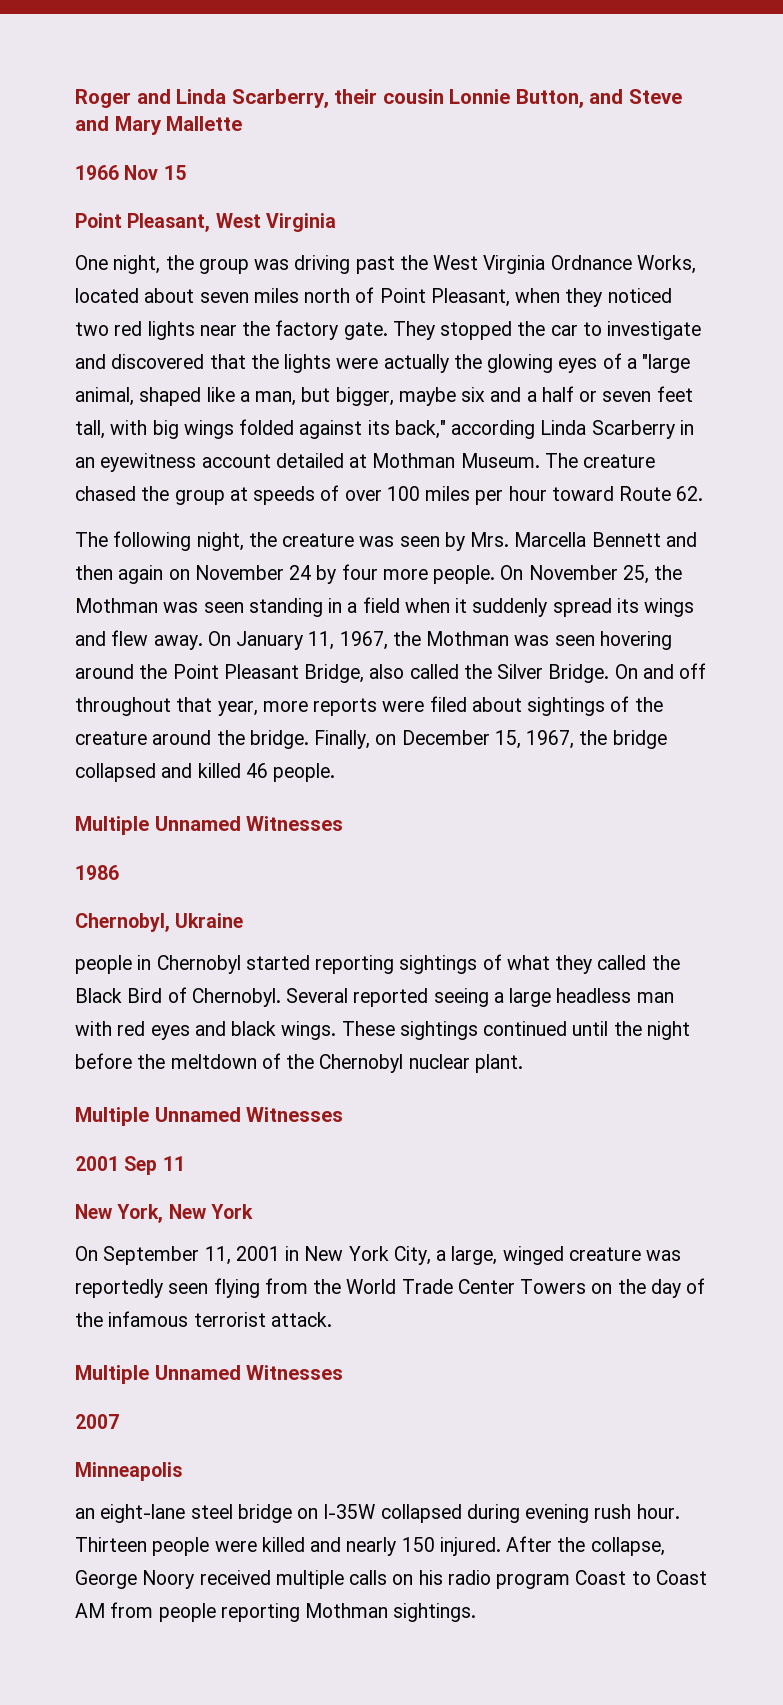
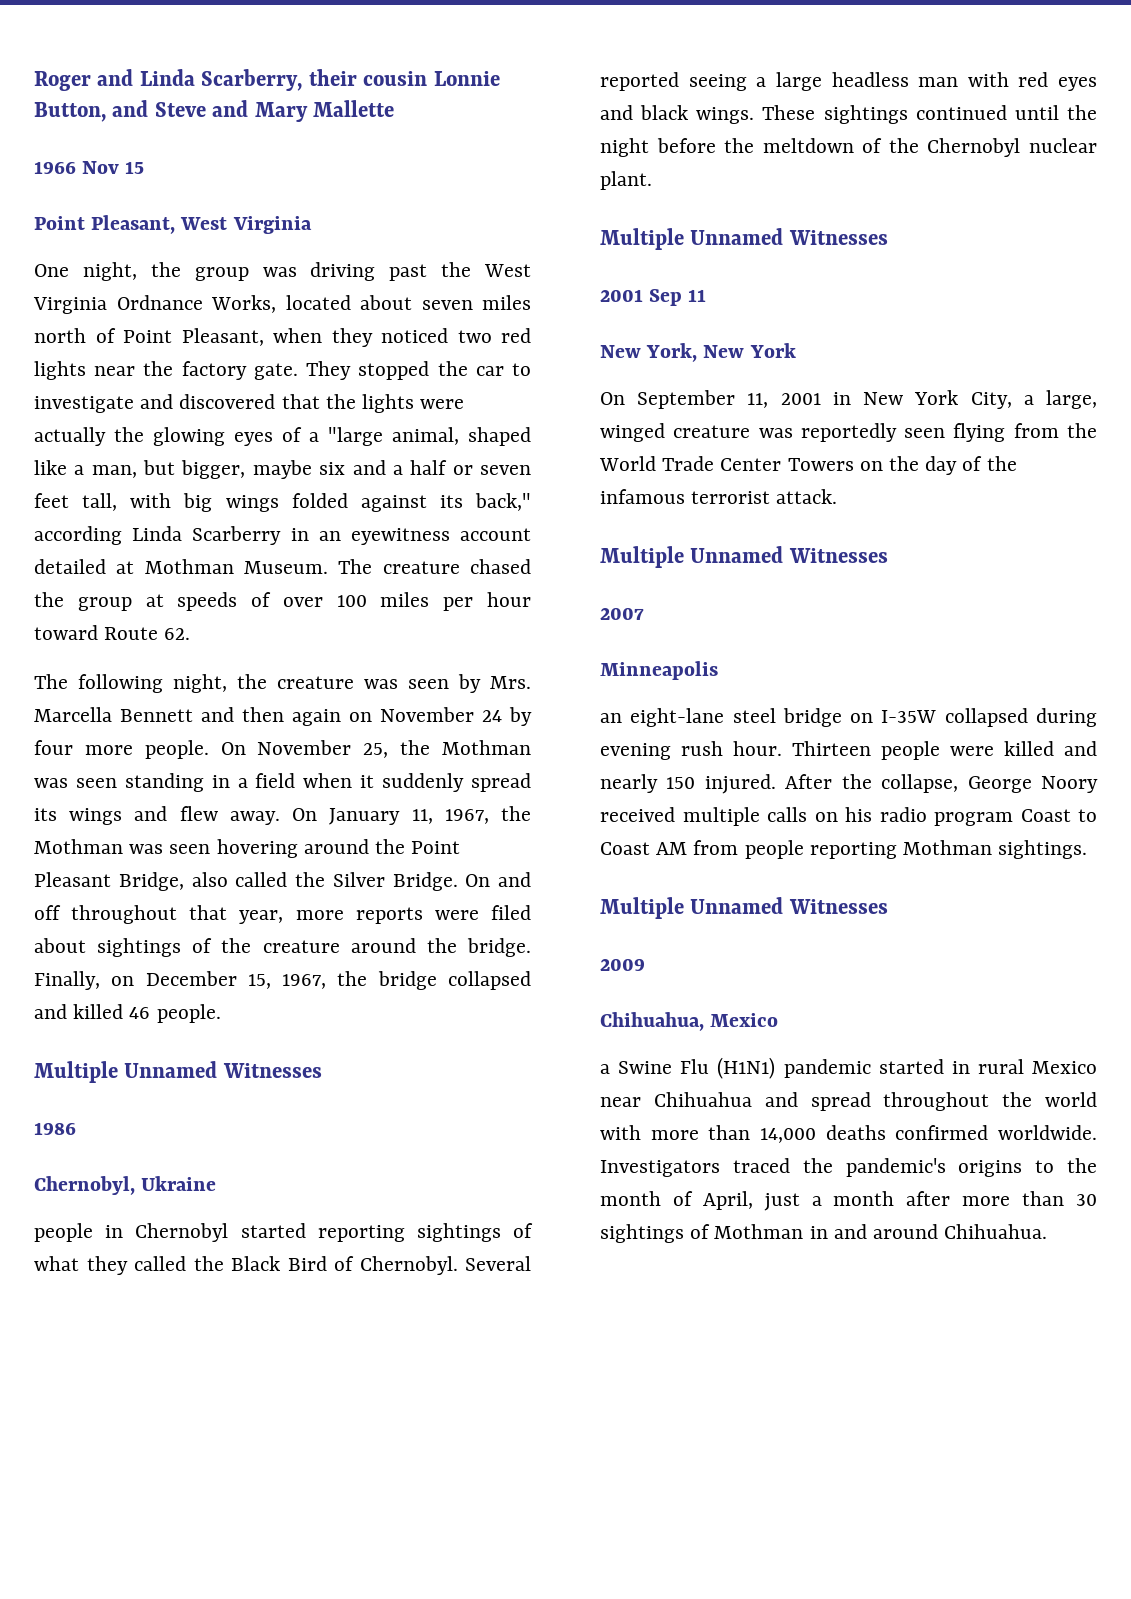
  After the collapse, George Noory received multiple calls on his radio program Coast to Coast AM from people reporting Mothman sightings.
+ Multiple Unnamed Witnesses
+ 2009
+ Chihuahua, Mexico
+ a Swine Flu (H1N1) pandemic started in rural Mexico near Chihuahua and spread throughout the world with more than 14,000 deaths confirmed worldwide. Investigators traced the pandemic's origins to the month of April, just a month after more than 30 sightings of Mothman in and around Chihuahua.

